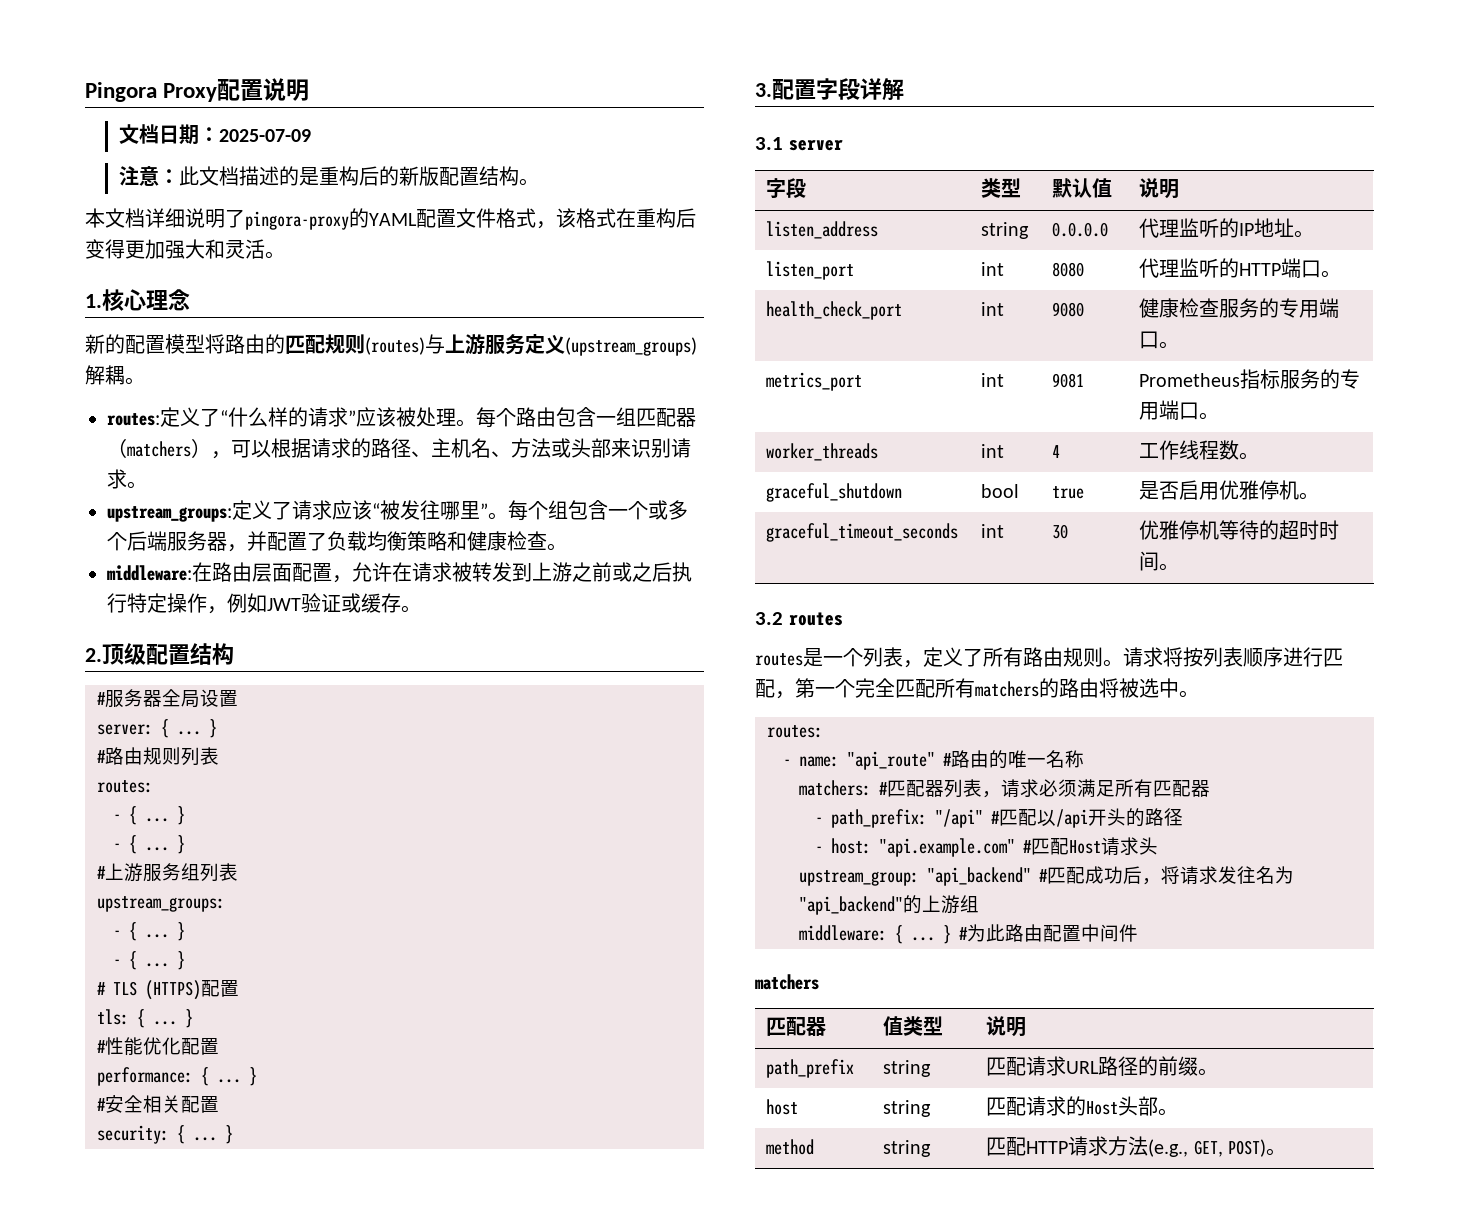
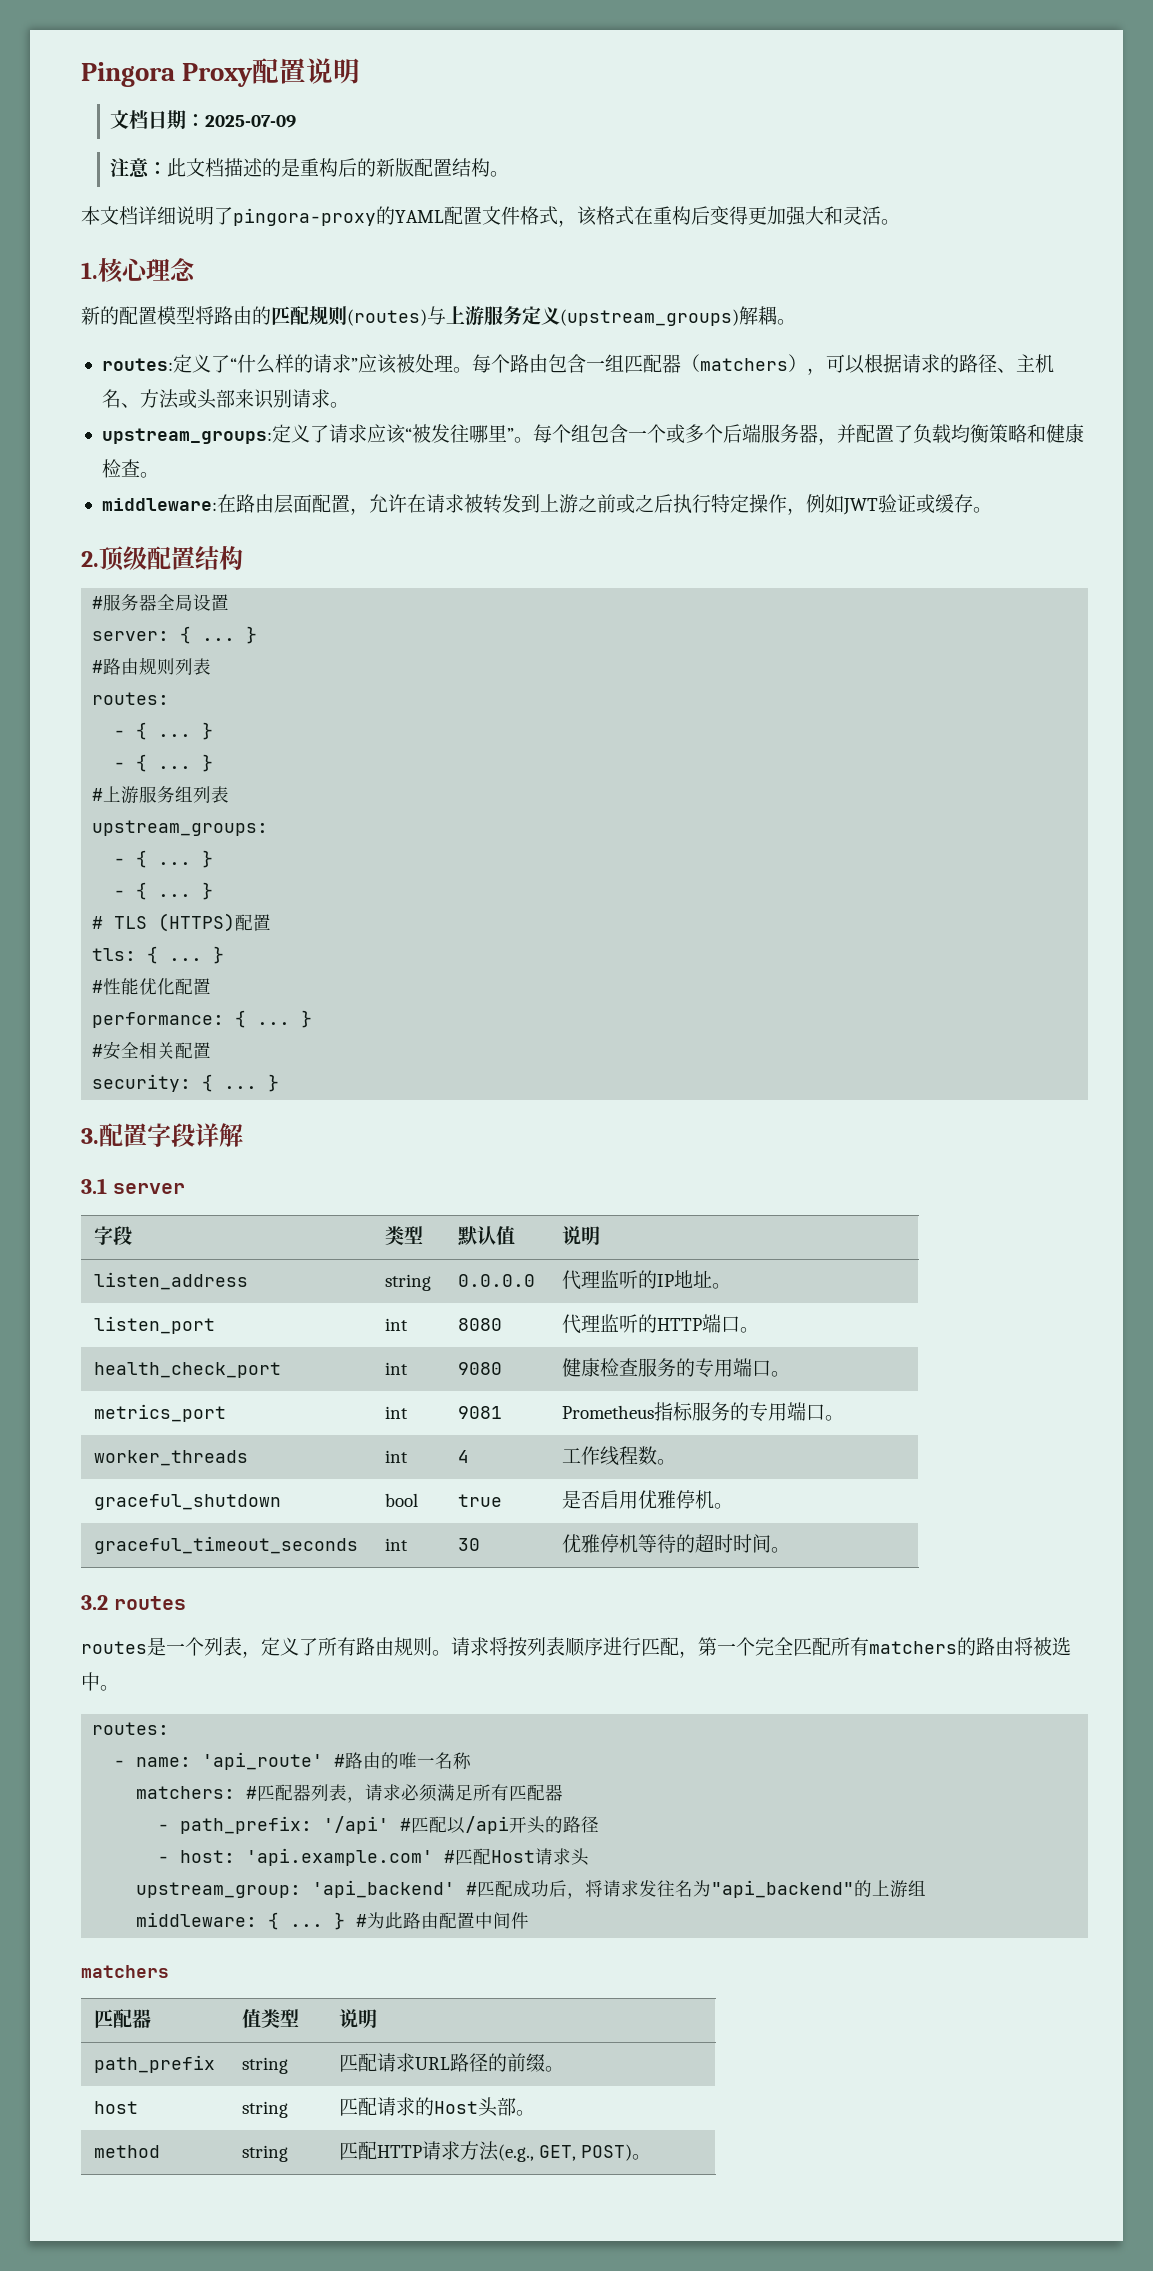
- - name: "api_route" #路由的唯一名称
+ - name: 'api_route' #路由的唯一名称
- - path_prefix: "/api" #匹配以/api开头的路径
+ - path_prefix: '/api' #匹配以/api开头的路径
- - host: "api.example.com" #匹配Host请求头
+ - host: 'api.example.com' #匹配Host请求头
- upstream_group: "api_backend" #匹配成功后，将请求发往名为"api_backend"的上游组
+ upstream_group: 'api_backend' #匹配成功后，将请求发往名为"api_backend"的上游组

